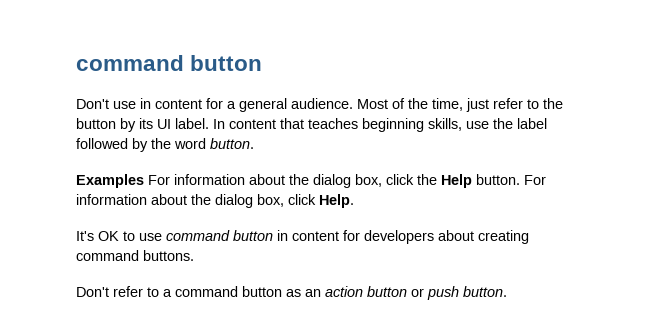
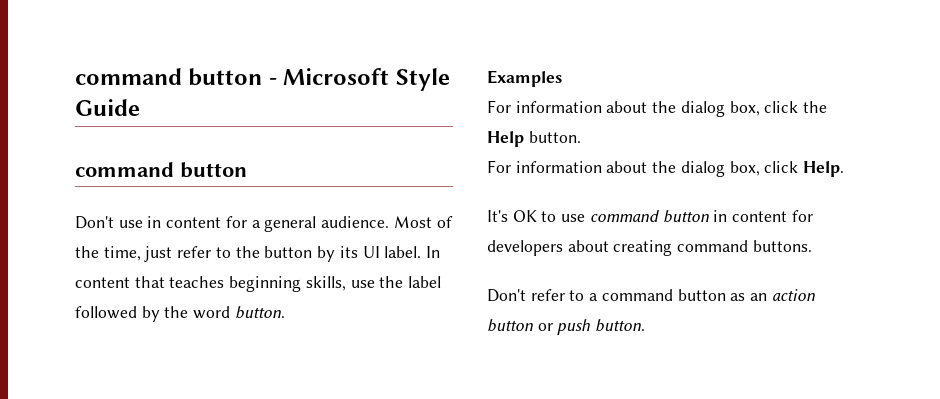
+ command button - Microsoft Style Guide
- Examples For information about the dialog box, click the Help button. For information about the dialog box, click Help.
+ Examples
+ For information about the dialog box, click the Help button.
+ For information about the dialog box, click Help.

